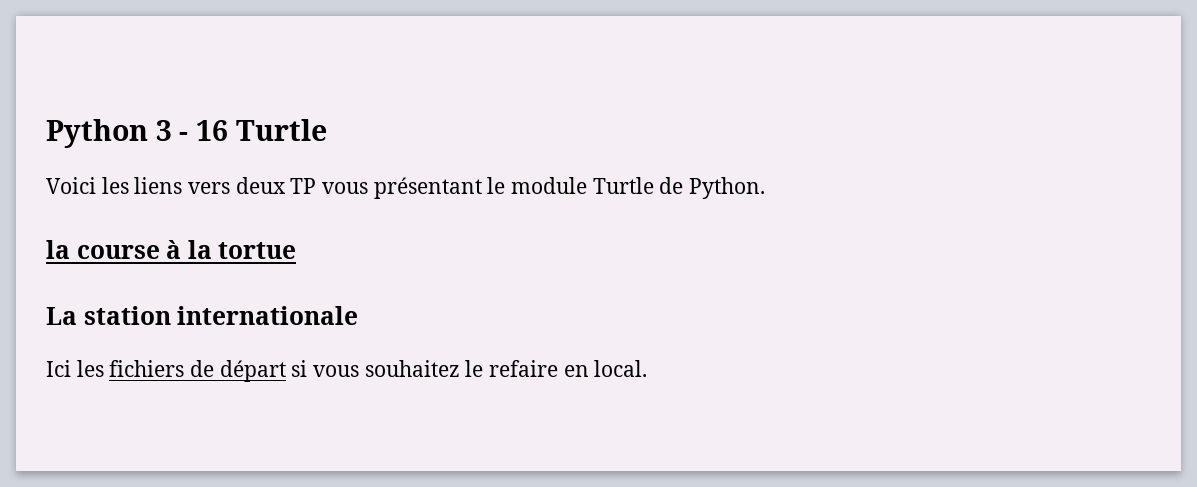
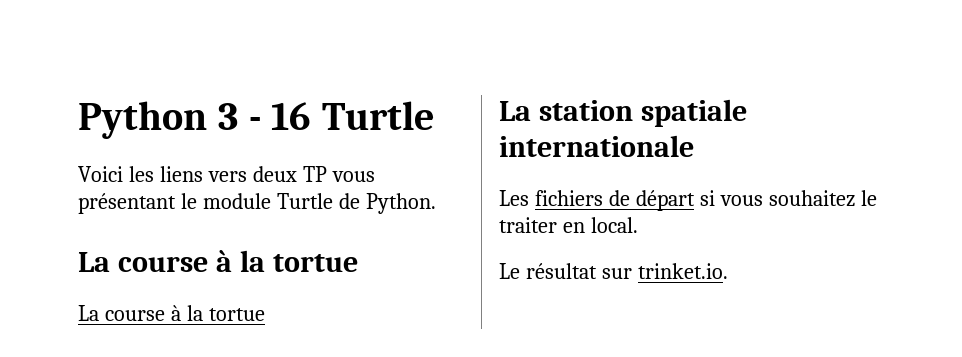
  Voici les liens vers deux TP vous présentant le module Turtle de Python.
- la course à la tortue
+ La course à la tortue
+ La course à la tortue
- La station internationale
+ La station spatiale internationale
- Ici les fichiers de départ si vous souhaitez le refaire en local.
+ Les fichiers de départ si vous souhaitez le traiter en local.
+ Le résultat sur trinket.io.

